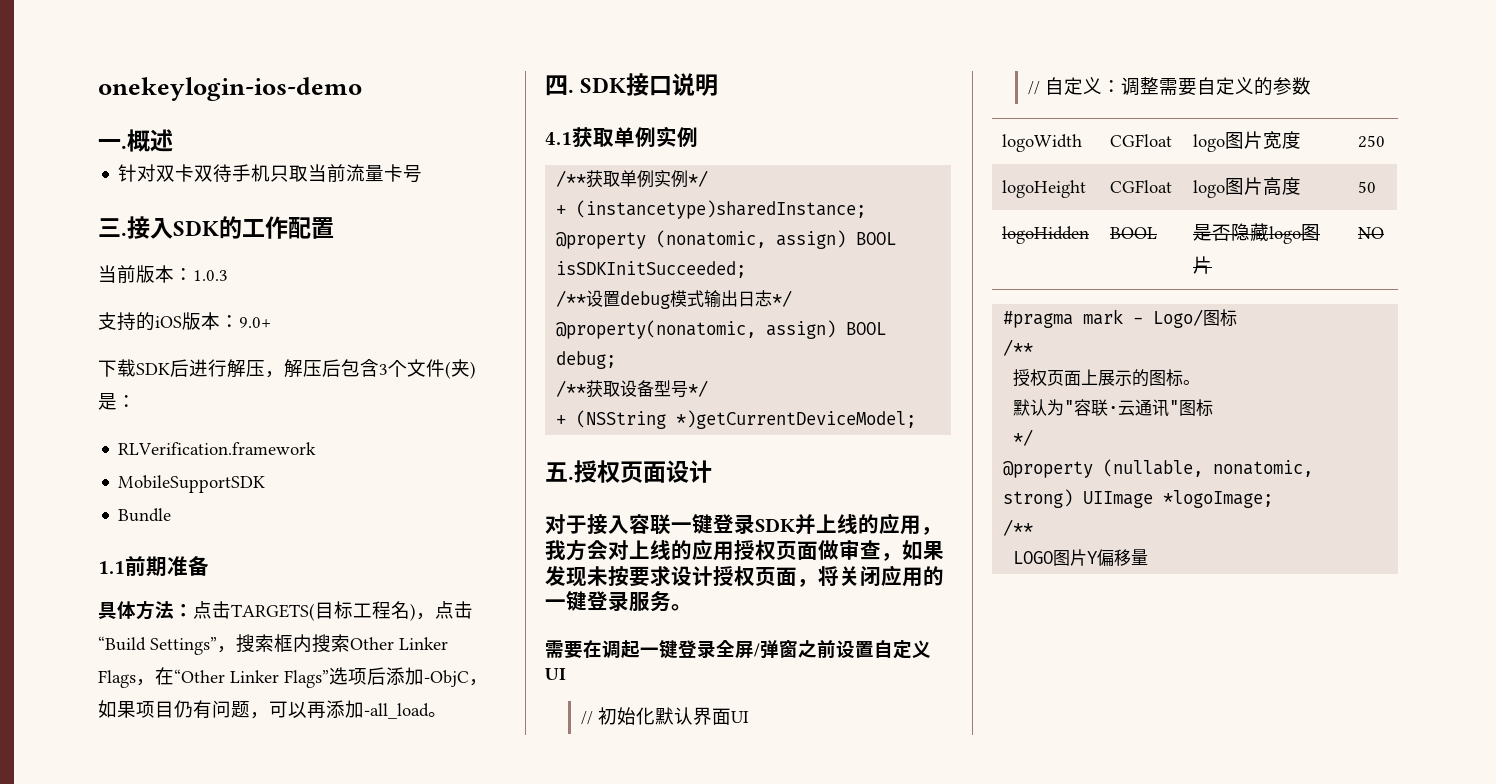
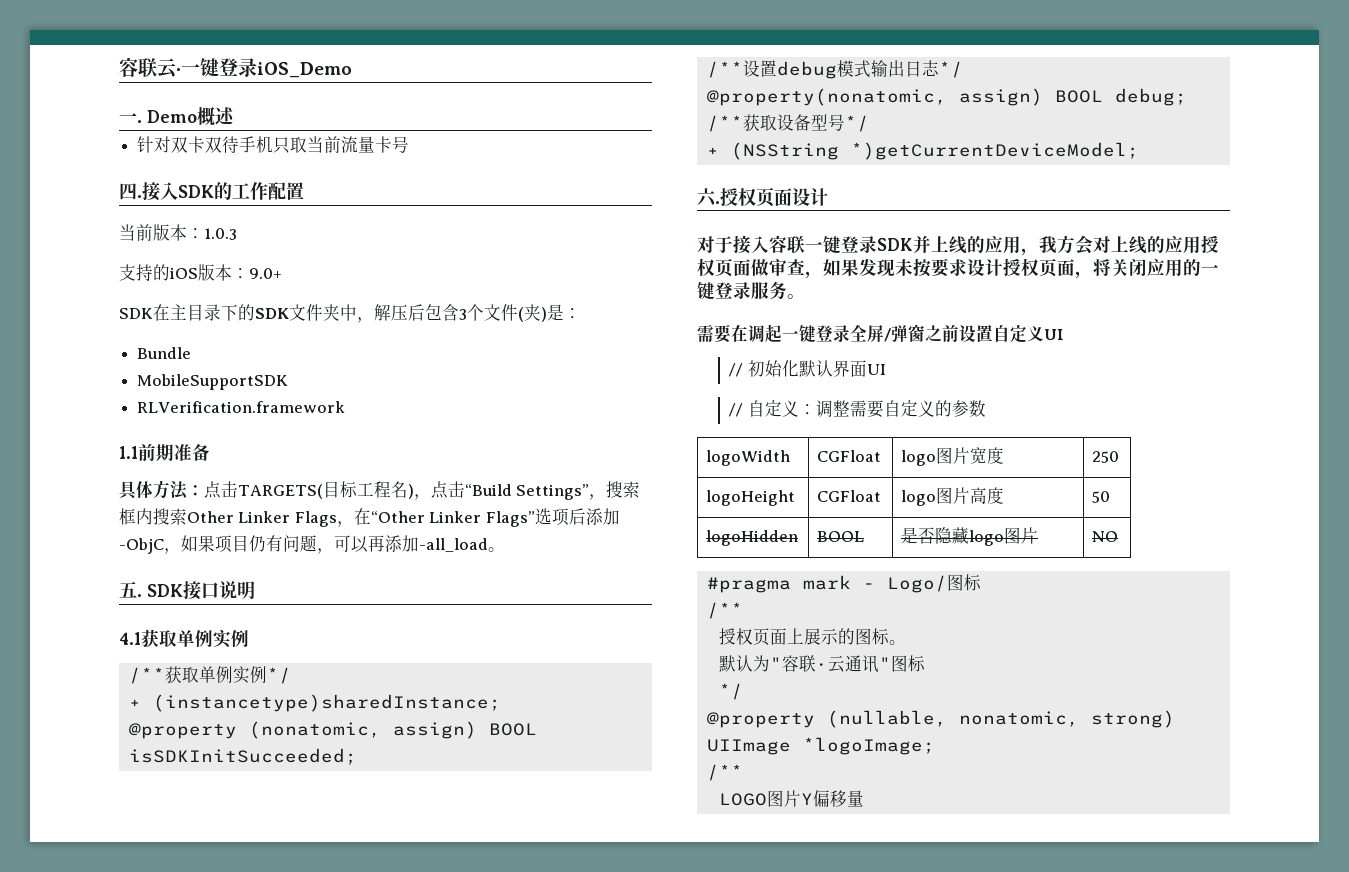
- onekeylogin-ios-demo
+ 容联云·一键登录iOS_Demo
- 概述
+ Demo概述
- 三.
+ 四.
- 下载SDK后进行解压，解压后包含3个文件(夹)是：
+ SDK在主目录下的SDK文件夹中，解压后包含3个文件(夹)是：
- RLVerification.framework
+ Bundle
- Bundle
+ RLVerification.framework
- 四.
+ 五.
- 五.
+ 六.

